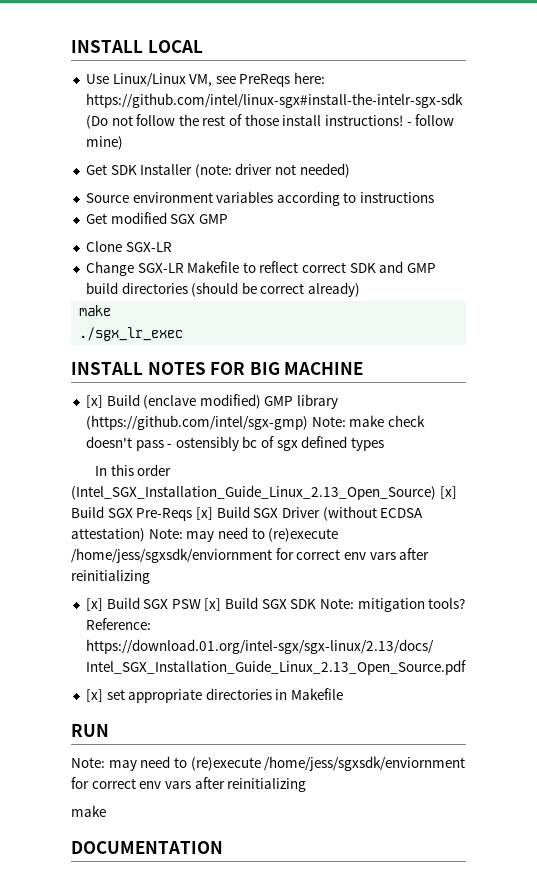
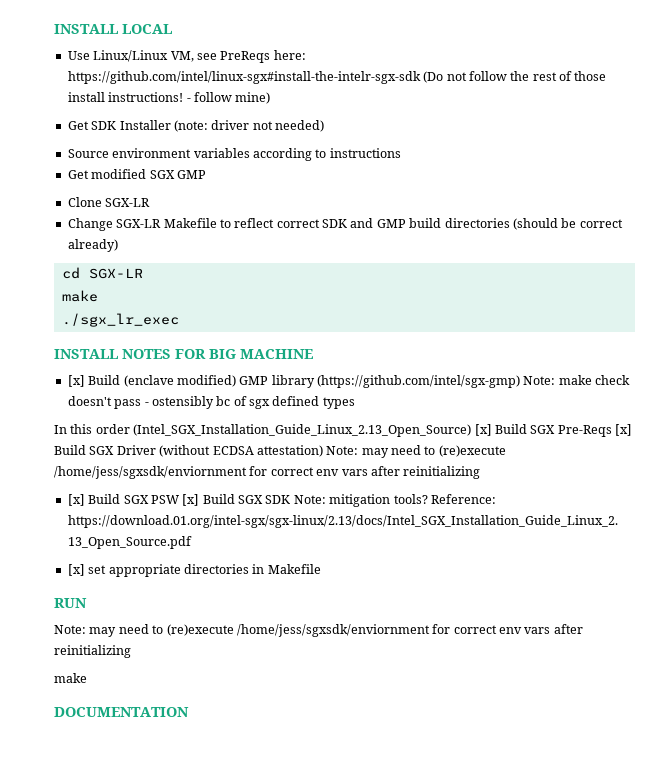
+ cd SGX-LR

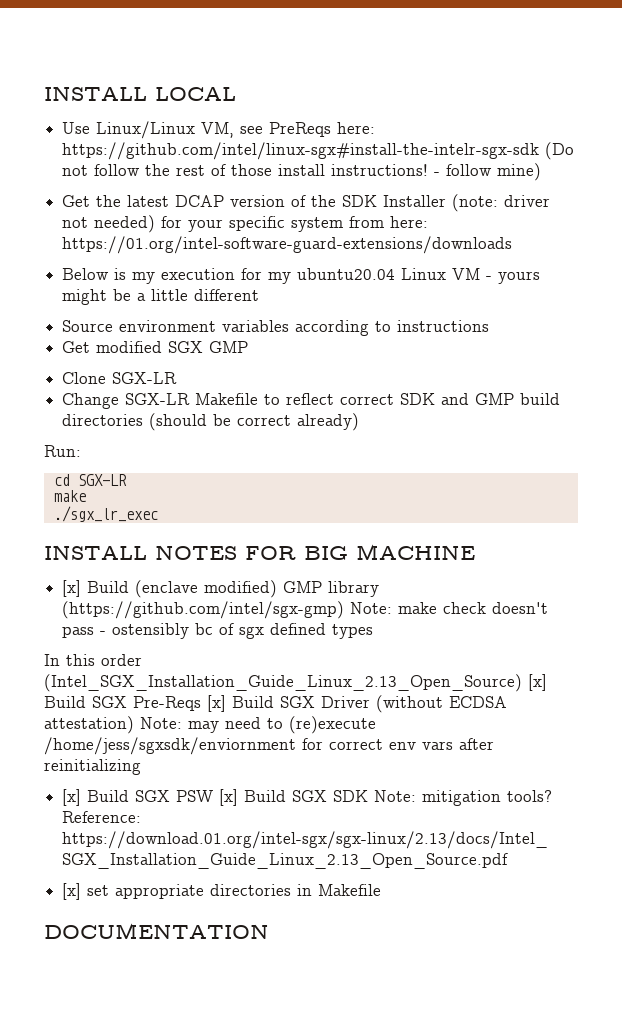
- Get SDK Installer (note: driver not needed)
+ Get the latest DCAP version of the SDK Installer (note: driver not needed) for your specific system from here: https://01.org/intel-software-guard-extensions/downloads
+ Below is my execution for my ubuntu20.04 Linux VM - yours might be a little different
+ Run:
- RUN
- Note: may need to (re)execute /home/jess/sgxsdk/enviornment for correct env vars after reinitializing
- make

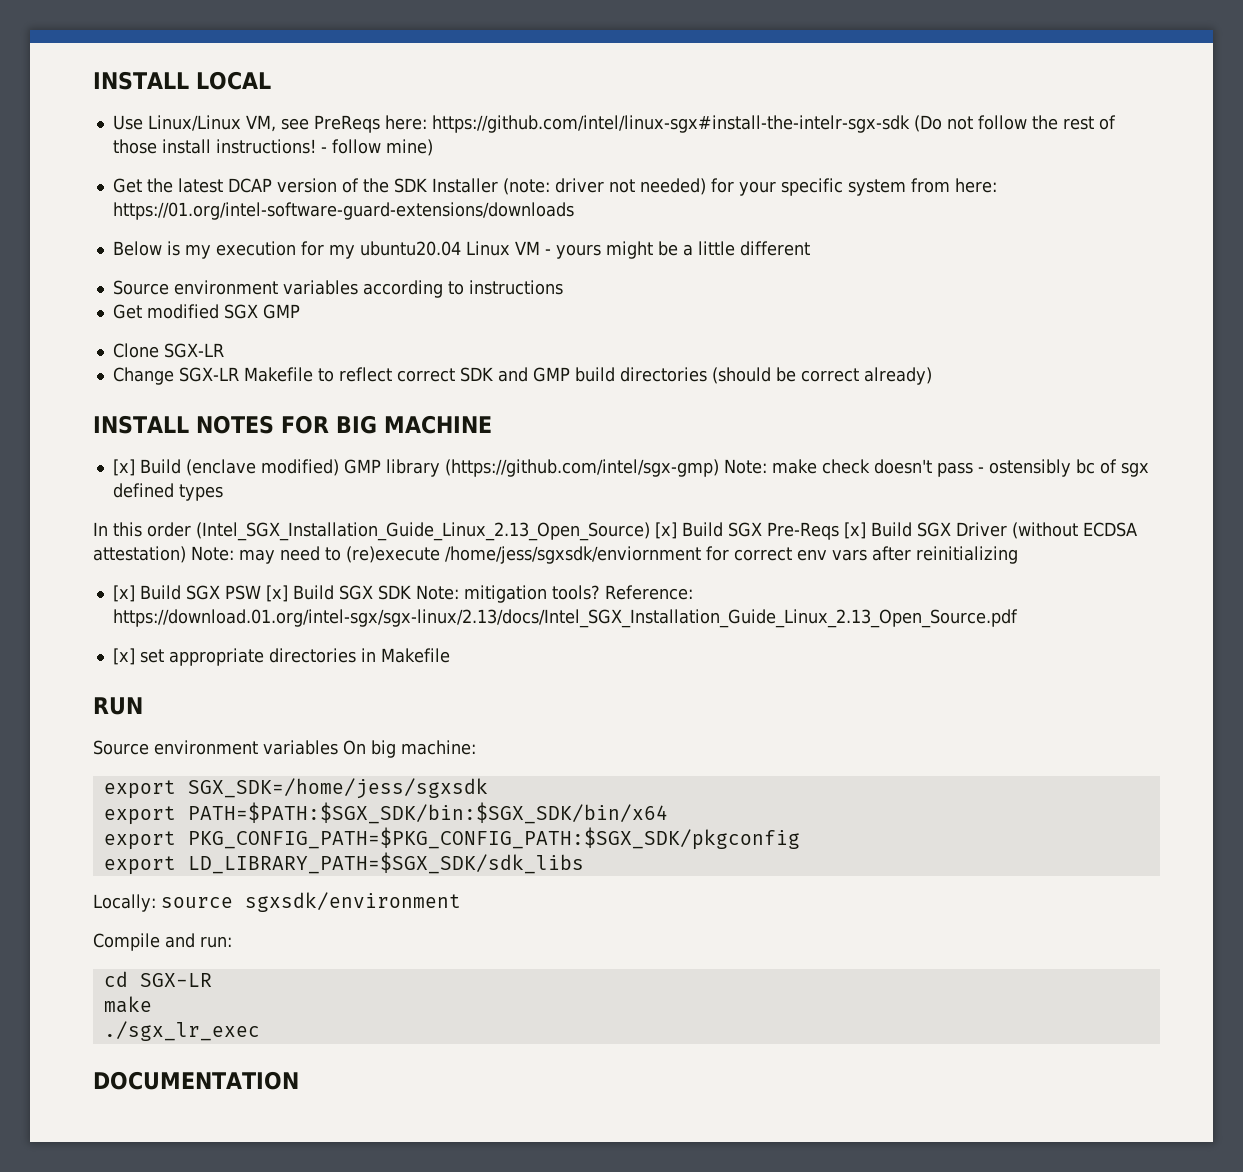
- Run:
- cd SGX-LR
- make
- ./sgx_lr_exec
+ RUN
+ Source environment variables On big machine:
+ export SGX_SDK=/home/jess/sgxsdk
+ export PATH=$PATH:$SGX_SDK/bin:$SGX_SDK/bin/x64
+ export PKG_CONFIG_PATH=$PKG_CONFIG_PATH:$SGX_SDK/pkgconfig
+ export LD_LIBRARY_PATH=$SGX_SDK/sdk_libs
+ Locally: source sgxsdk/environment
+ Compile and run:
+ cd SGX-LR
+ make
+ ./sgx_lr_exec

